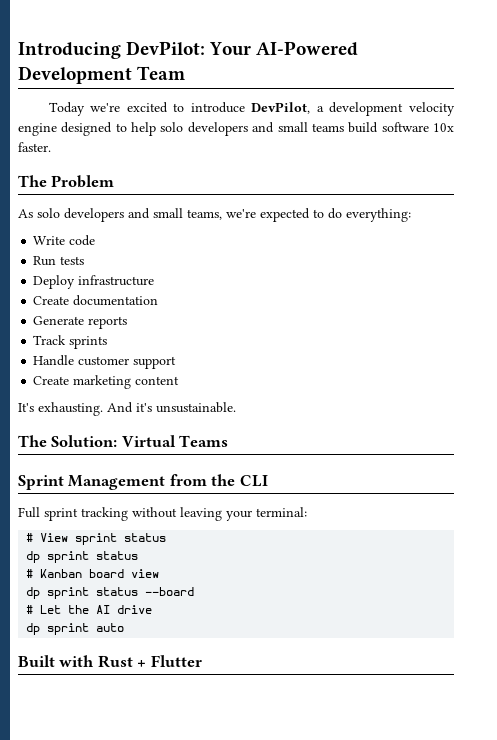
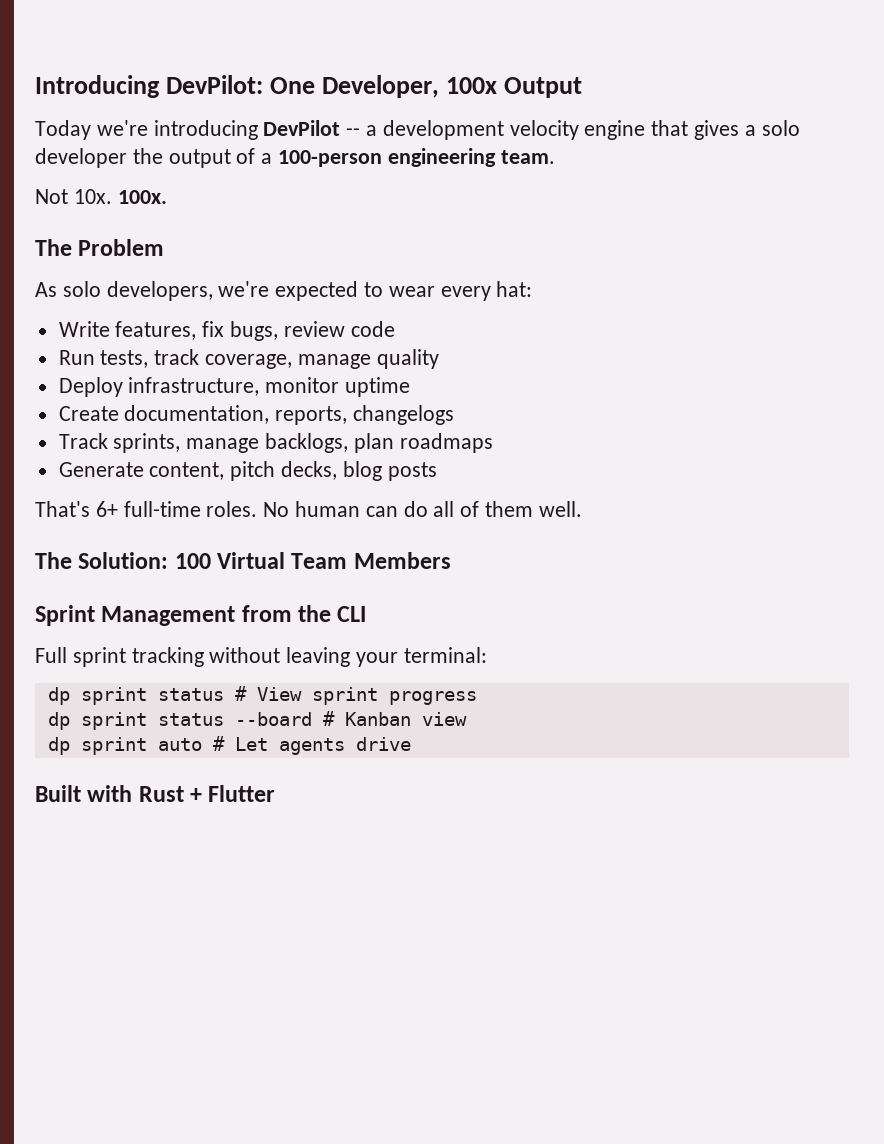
- Introducing DevPilot: Your AI-Powered Development Team
- Today we're excited to introduce DevPilot, a development velocity engine designed to help solo developers and small teams build software 10x faster.
+ Introducing DevPilot: One Developer, 100x Output
+ Today we're introducing DevPilot -- a development velocity engine that gives a solo developer the output of a 100-person engineering team.
+ Not 10x. 100x.
  The Problem
- As solo developers and small teams, we're expected to do everything:
- Write code
- Run tests
- Deploy infrastructure
- Create documentation
- Generate reports
- Track sprints
- Handle customer support
- Create marketing content
- It's exhausting. And it's unsustainable.
- The Solution: Virtual Teams
+ As solo developers, we're expected to wear every hat:
+ Write features, fix bugs, review code
+ Run tests, track coverage, manage quality
+ Deploy infrastructure, monitor uptime
+ Create documentation, reports, changelogs
+ Track sprints, manage backlogs, plan roadmaps
+ Generate content, pitch decks, blog posts
+ That's 6+ full-time roles. No human can do all of them well.
+ The Solution: 100 Virtual Team Members
- # View sprint status
- dp sprint status
- # Kanban board view
+ dp sprint status # View sprint progress
- dp sprint status --board
- # Let the AI drive
+ dp sprint status --board # Kanban view
- dp sprint auto
+ dp sprint auto # Let agents drive

